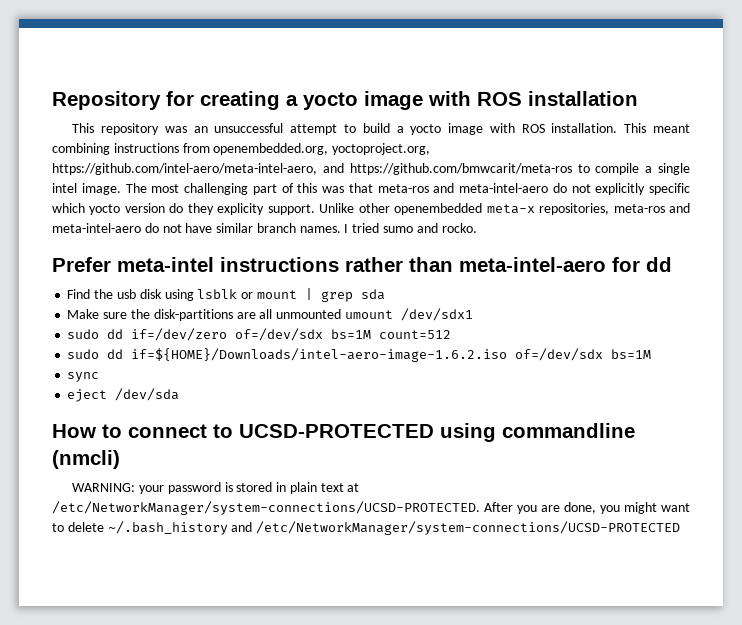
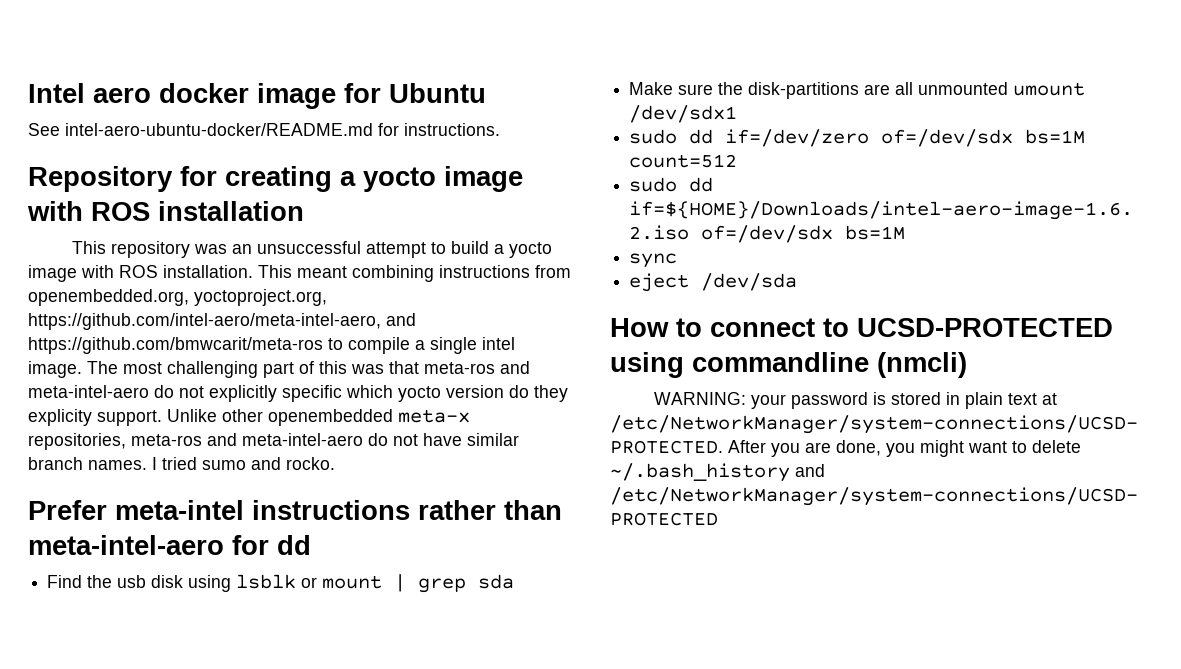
+ Intel aero docker image for Ubuntu
+ See intel-aero-ubuntu-docker/README.md for instructions.

